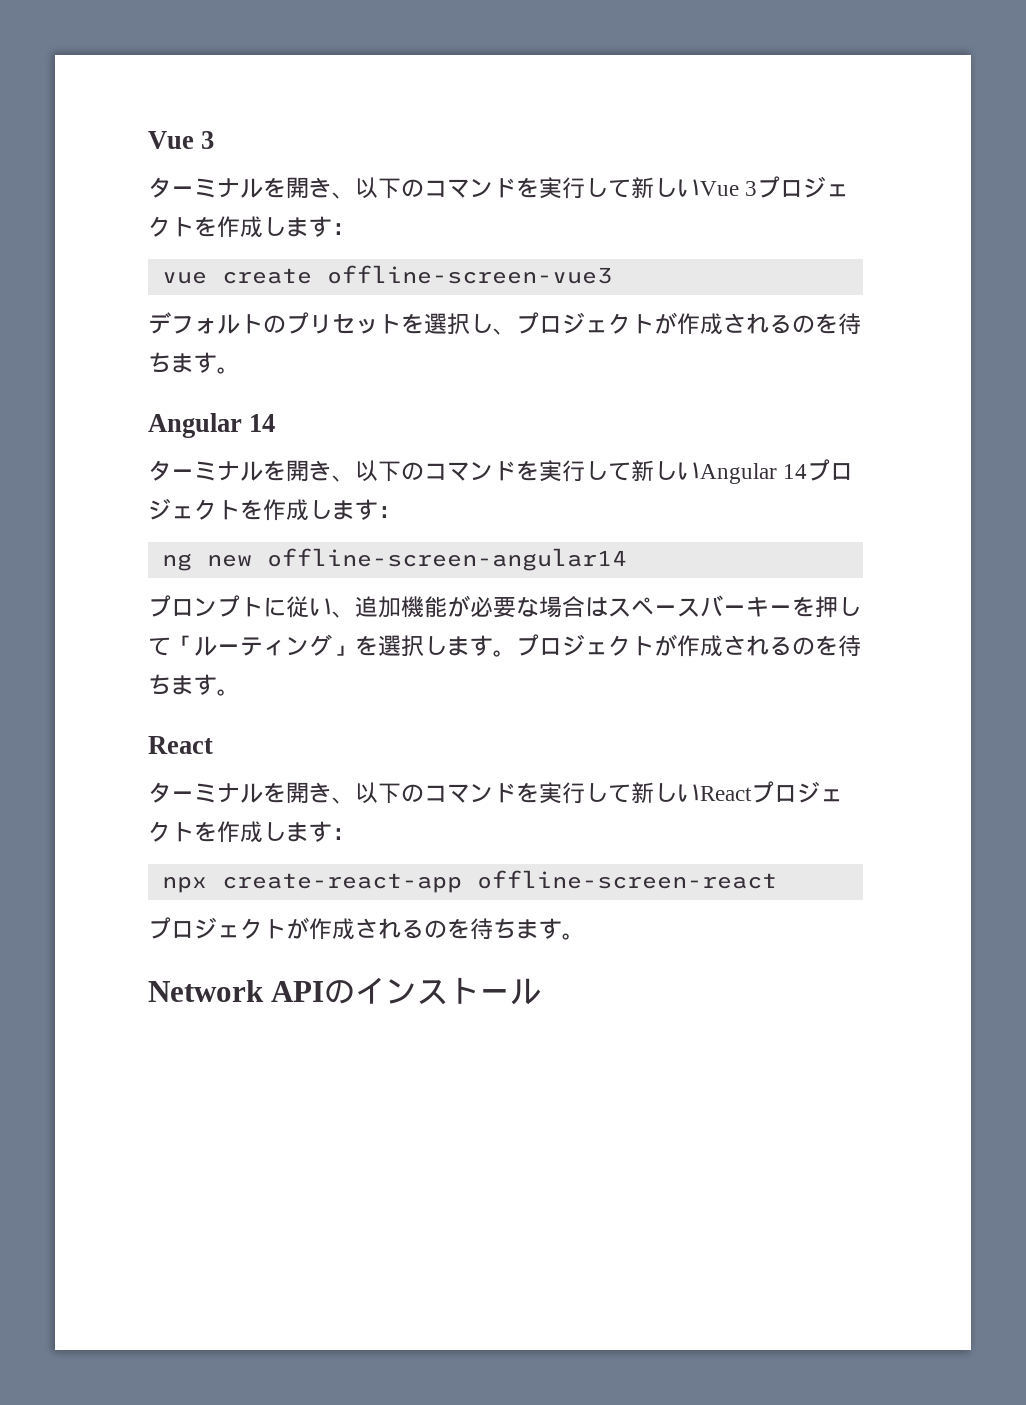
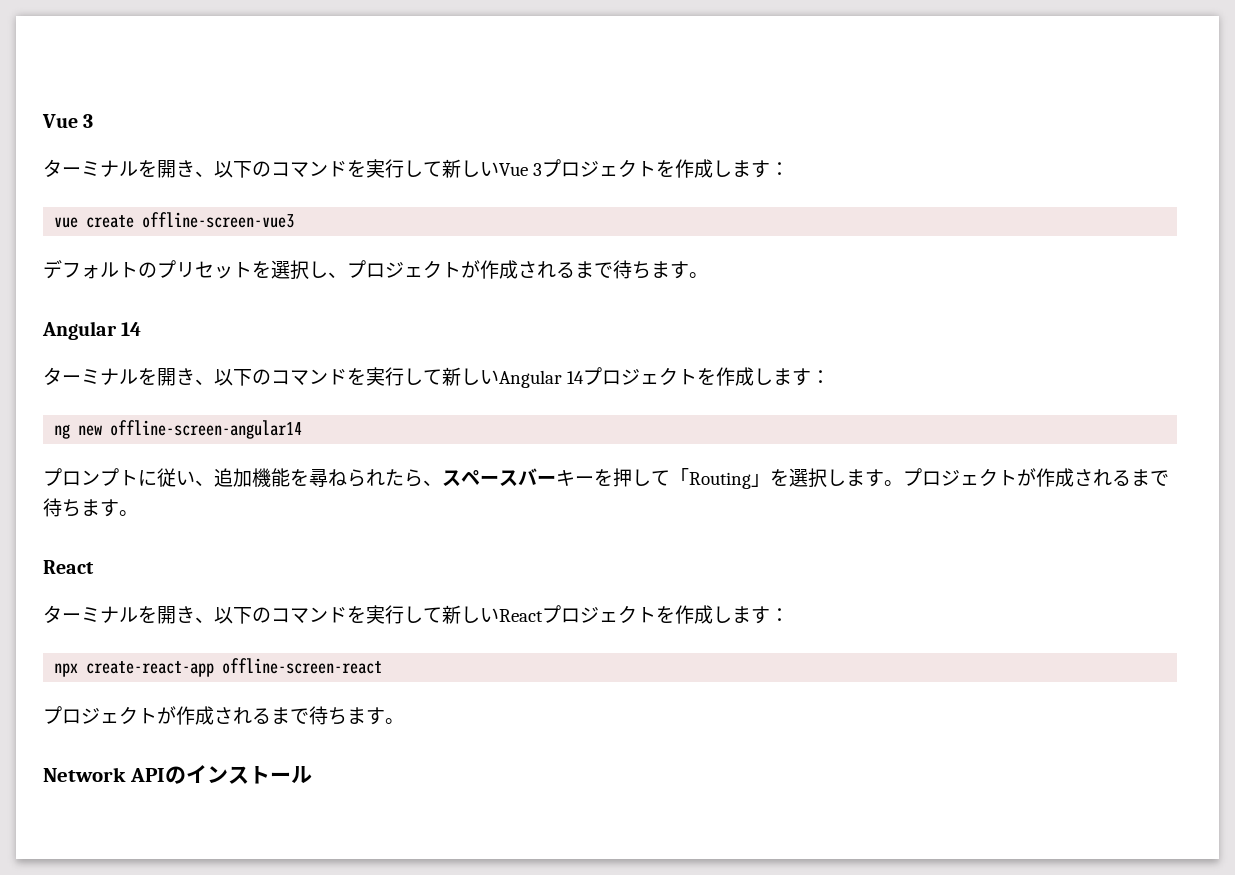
- デフォルトのプリセットを選択し、プロジェクトが作成されるのを待ちます。
+ デフォルトのプリセットを選択し、プロジェクトが作成されるまで待ちます。
- プロンプトに従い、追加機能が必要な場合はスペースバーキーを押して「ルーティング」を選択します。プロジェクトが作成されるのを待ちます。
+ プロンプトに従い、追加機能を尋ねられたら、スペースバーキーを押して「Routing」を選択します。プロジェクトが作成されるまで待ちます。
  npx create-react-app offline-screen-react
- プロジェクトが作成されるのを待ちます。
+ プロジェクトが作成されるまで待ちます。

